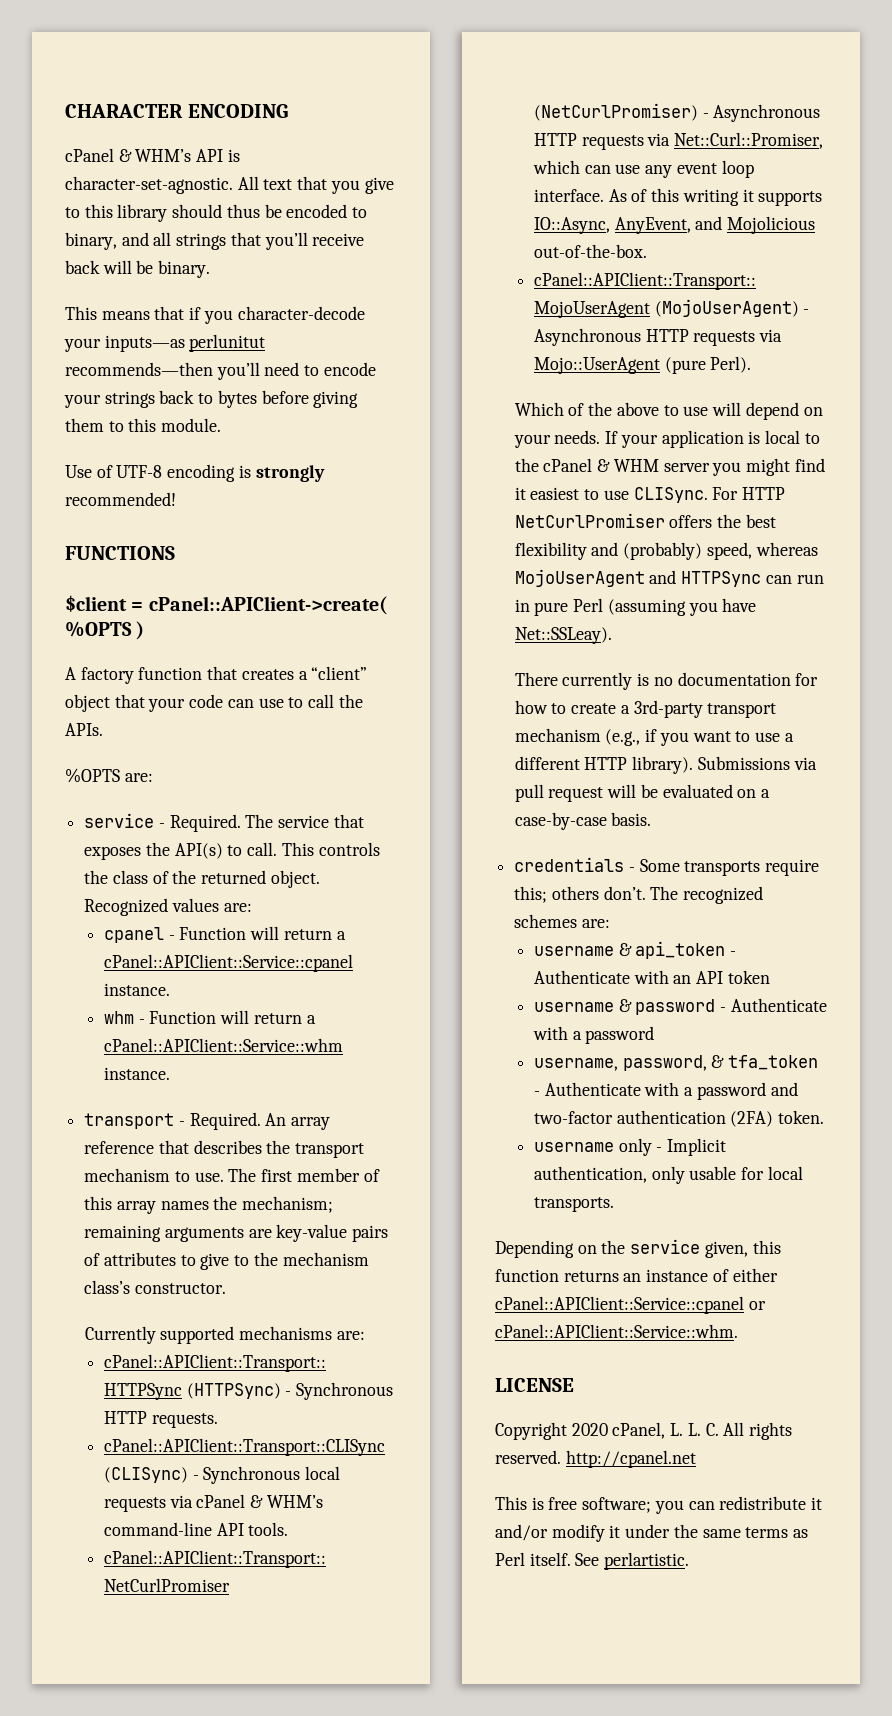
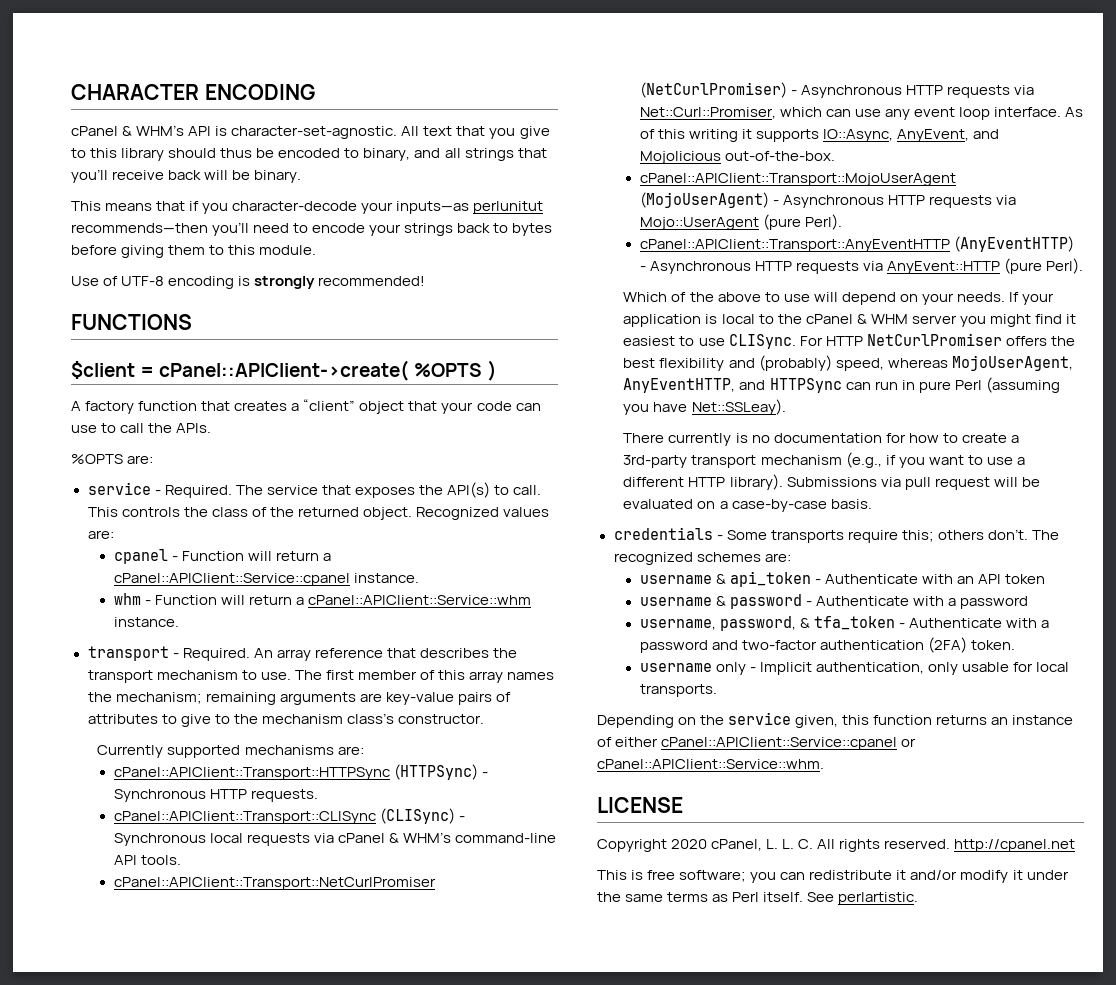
+ cPanel::APIClient::Transport::AnyEventHTTP (AnyEventHTTP) - Asynchronous HTTP requests via AnyEvent::HTTP (pure Perl).
- For HTTP NetCurlPromiser offers the best flexibility and (probably) speed, whereas MojoUserAgent and HTTPSync can run in pure Perl (assuming you have Net::SSLeay).
+ For HTTP NetCurlPromiser offers the best flexibility and (probably) speed, whereas MojoUserAgent, AnyEventHTTP, and HTTPSync can run in pure Perl (assuming you have Net::SSLeay).

